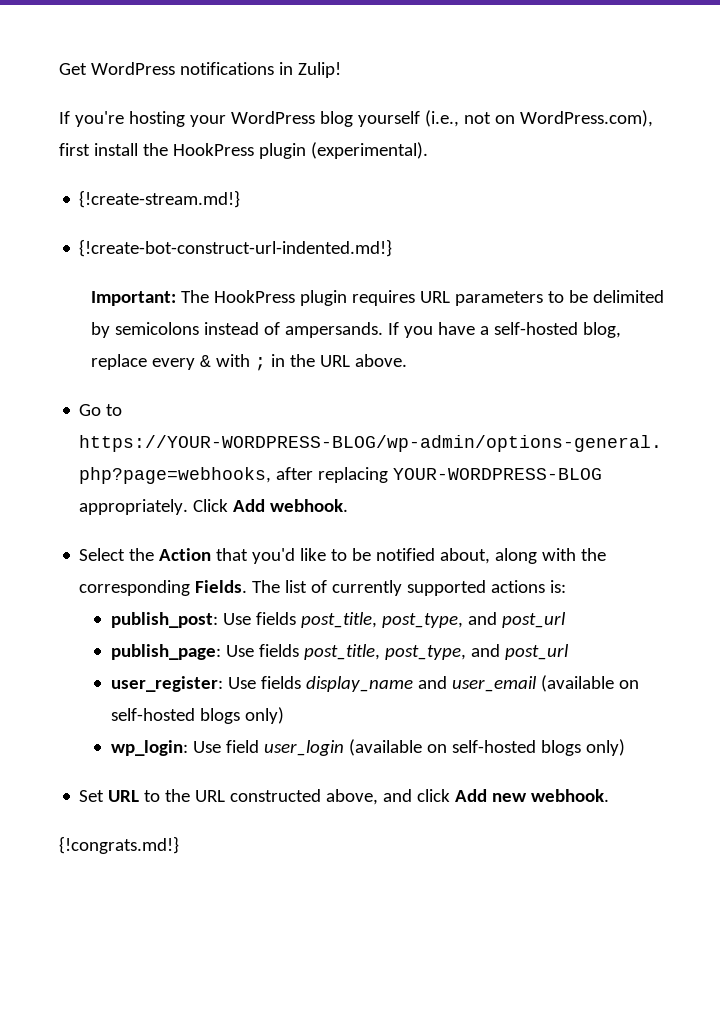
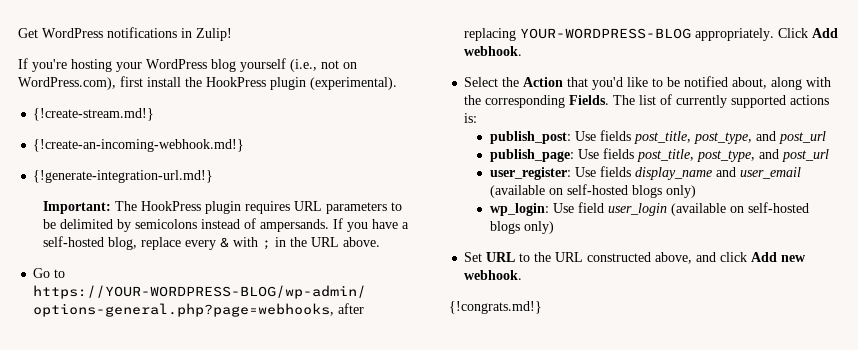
- {!create-bot-construct-url-indented.md!}
+ {!create-an-incoming-webhook.md!}
+ {!generate-integration-url.md!}

